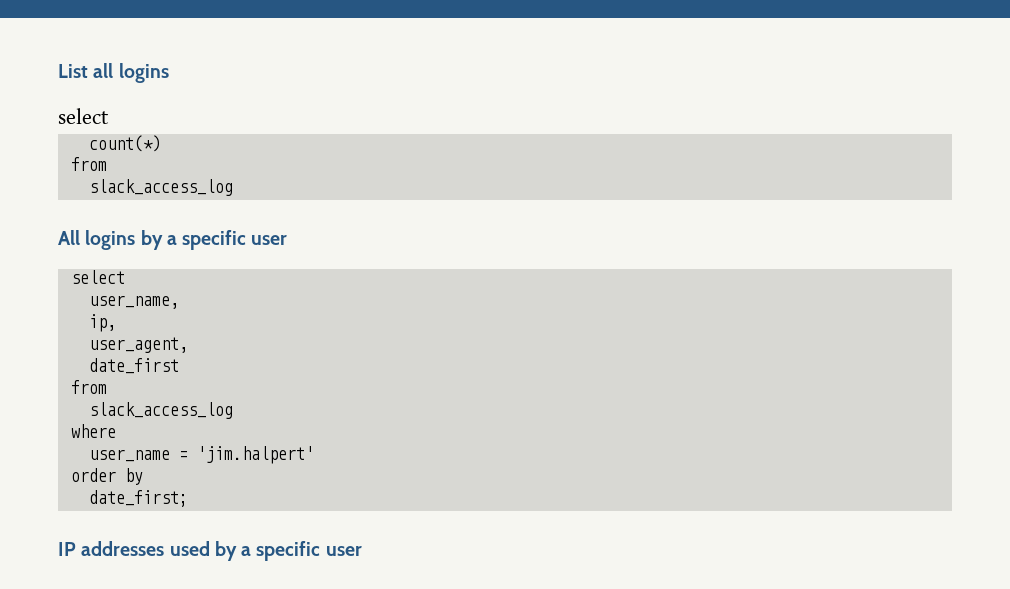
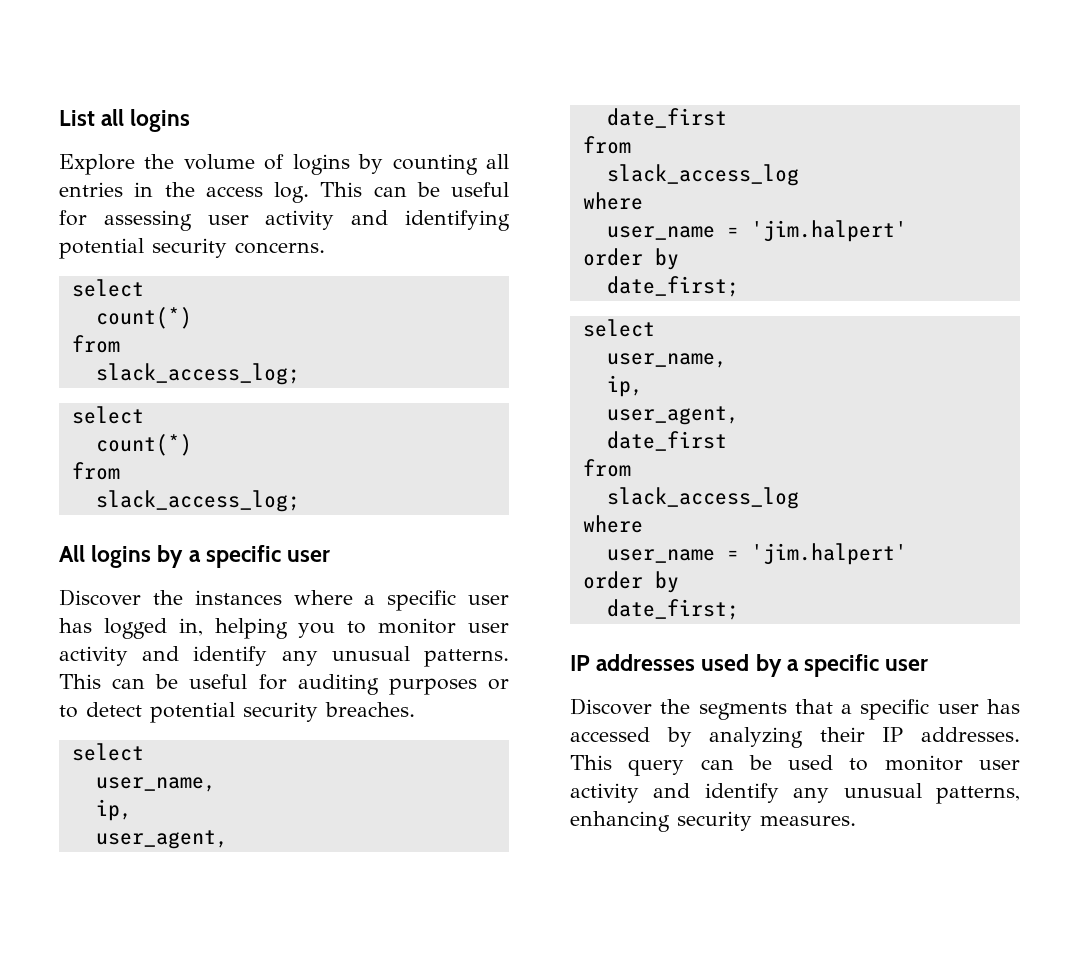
  List all logins
+ Explore the volume of logins by counting all entries in the access log. This can be useful for assessing user activity and identifying potential security concerns.
  select
  count(*)
  from
- slack_access_log
+ slack_access_log;
+ select
+ count(*)
+ from
+ slack_access_log;
+ Discover the instances where a specific user has logged in, helping you to monitor user activity and identify any unusual patterns. This can be useful for auditing purposes or to detect potential security breaches.
+ select
+ user_name,
+ ip,
+ user_agent,
+ date_first
+ from
+ slack_access_log
+ where
+ user_name = 'jim.halpert'
+ order by
+ date_first;
+ Discover the segments that a specific user has accessed by analyzing their IP addresses. This query can be used to monitor user activity and identify any unusual patterns, enhancing security measures.

